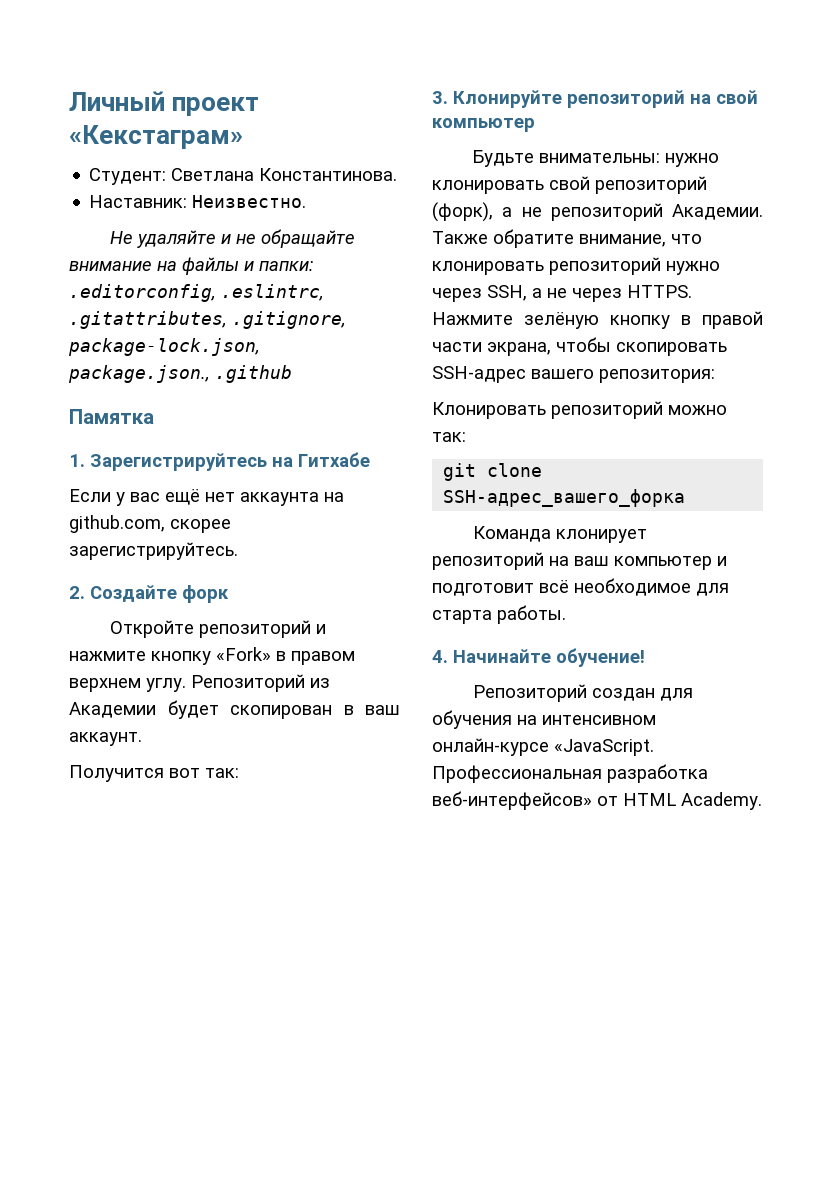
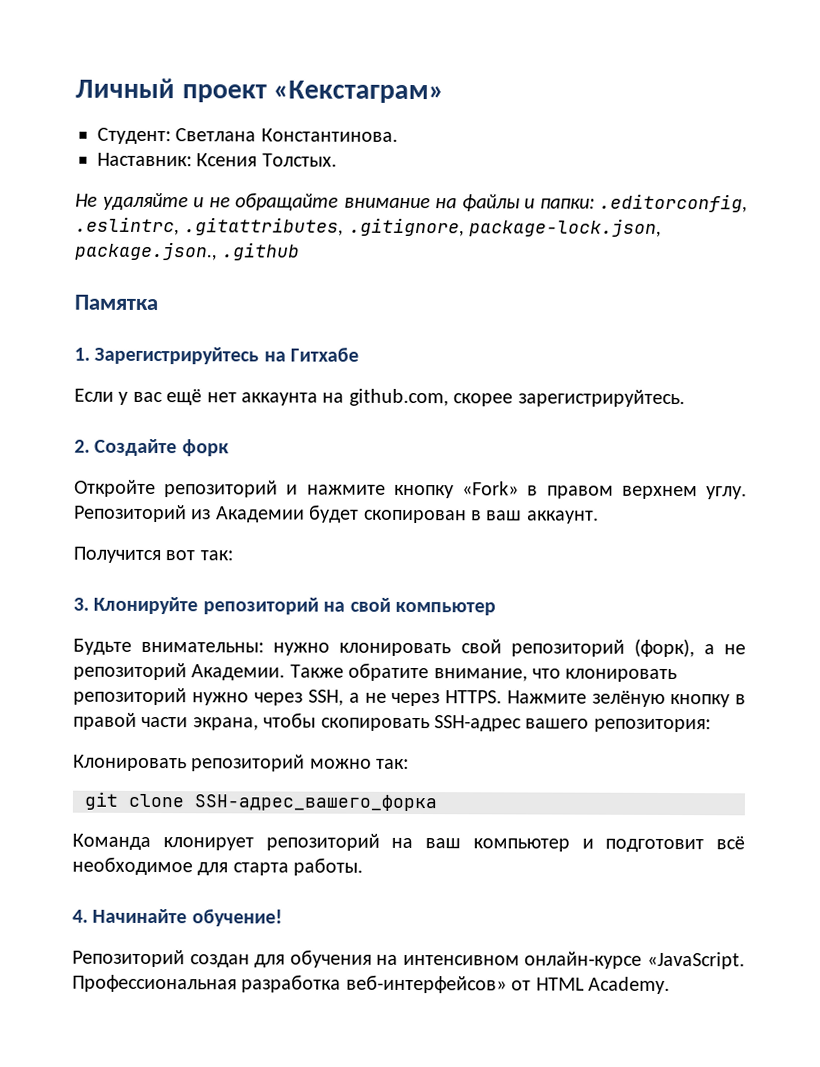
- Наставник: Неизвестно.
+ Наставник: Ксения Толстых.

